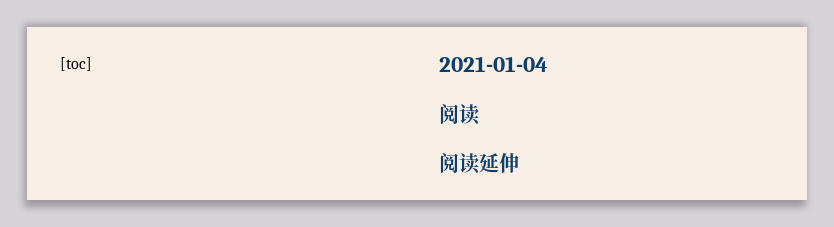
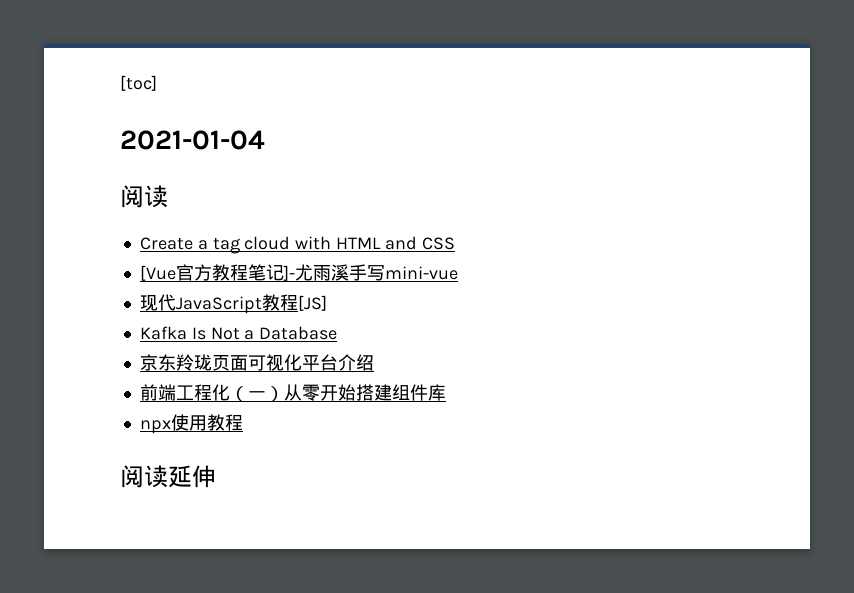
+ Create a tag cloud with HTML and CSS
+ [Vue官方教程笔记]-尤雨溪手写mini-vue
+ 现代JavaScript教程[JS]
+ Kafka Is Not a Database
+ 京东羚珑页面可视化平台介绍
+ 前端工程化（一）从零开始搭建组件库
+ npx使用教程

